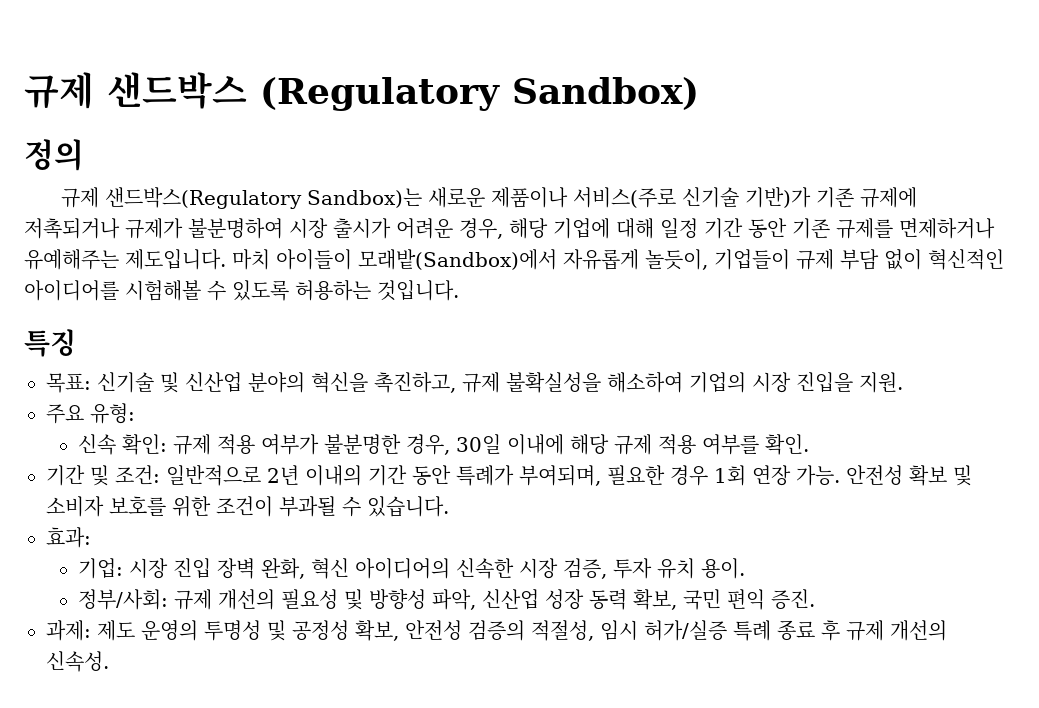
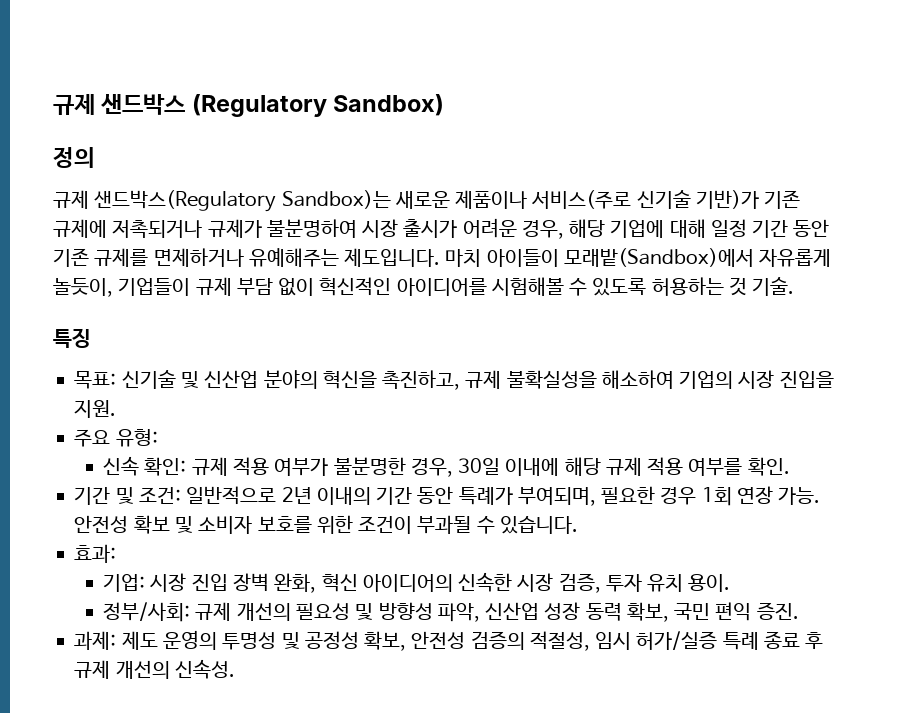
- 마치 아이들이 모래밭(Sandbox)에서 자유롭게 놀듯이, 기업들이 규제 부담 없이 혁신적인 아이디어를 시험해볼 수 있도록 허용하는 것입니다.
+ 마치 아이들이 모래밭(Sandbox)에서 자유롭게 놀듯이, 기업들이 규제 부담 없이 혁신적인 아이디어를 시험해볼 수 있도록 허용하는 것 기술.

